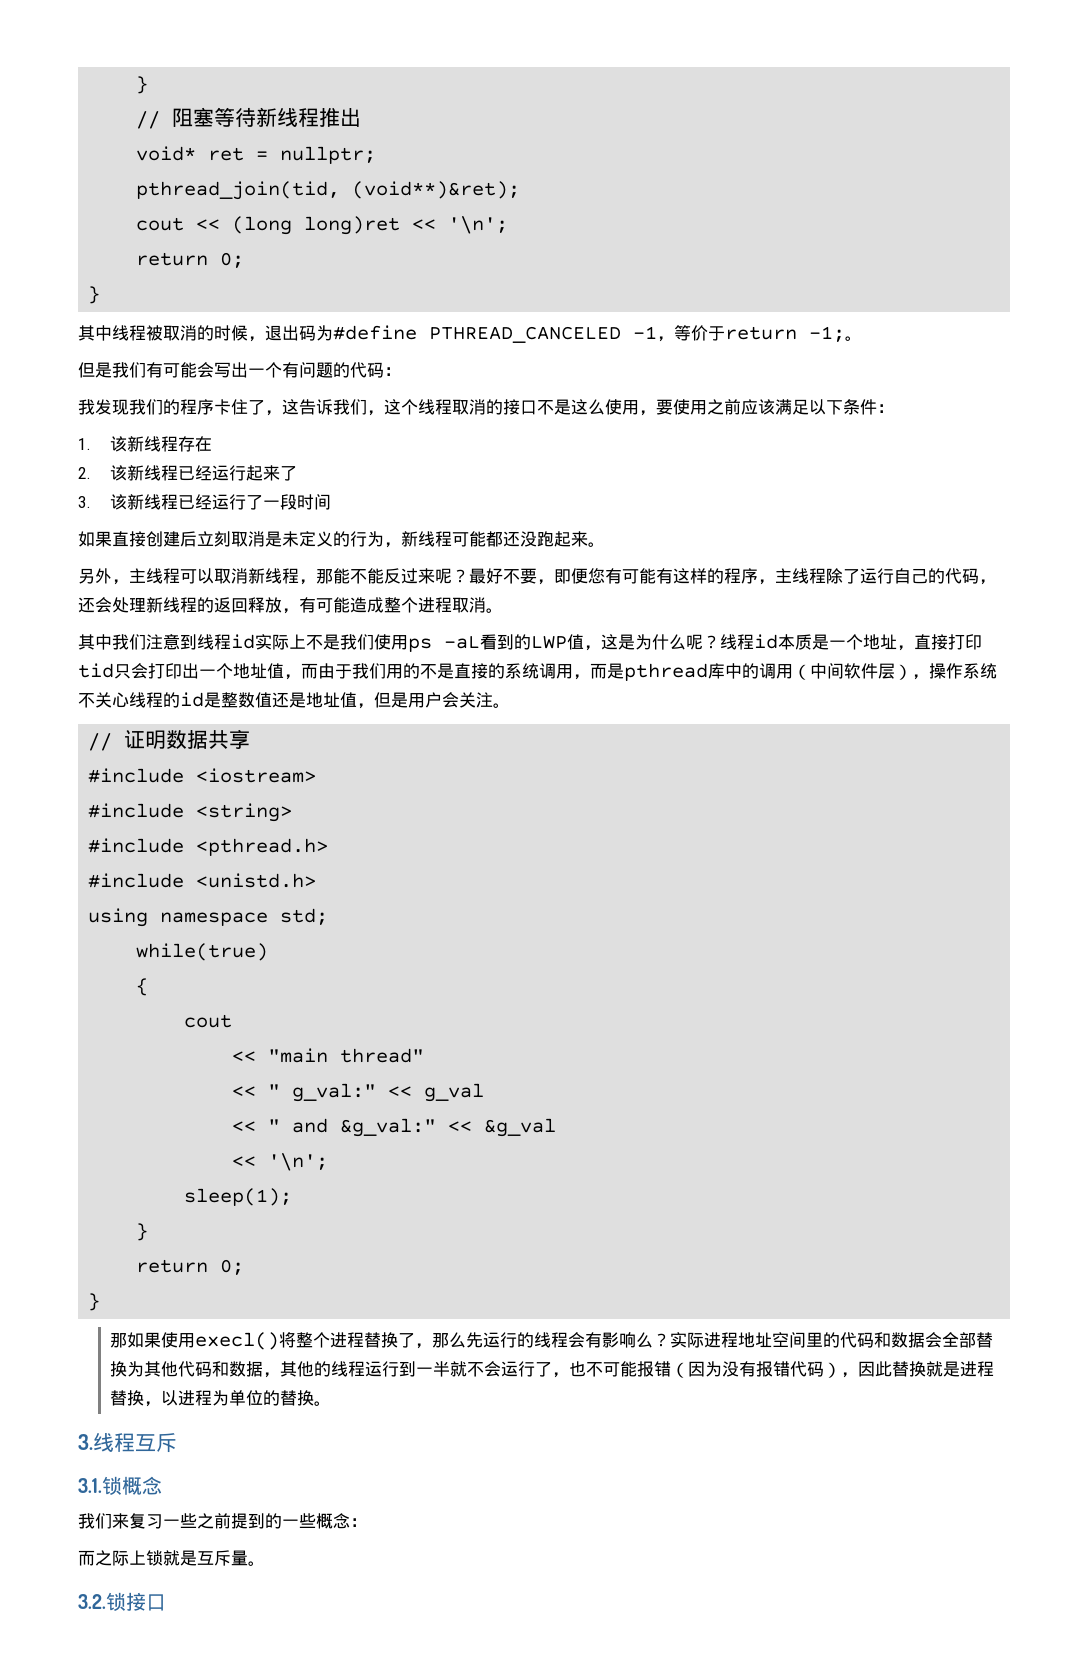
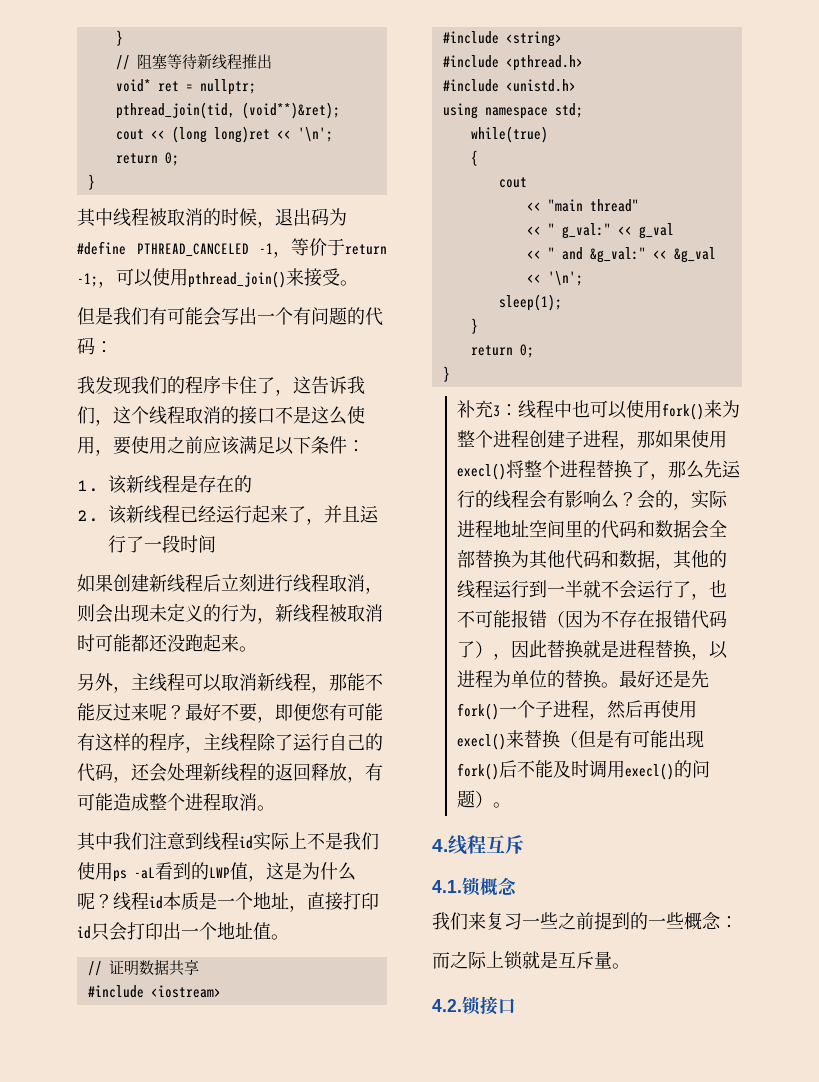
- 其中线程被取消的时候，退出码为#define PTHREAD_CANCELED -1，等价于return -1;。
+ 其中线程被取消的时候，退出码为#define PTHREAD_CANCELED -1，等价于return -1;，可以使用pthread_join()来接受。
- 1.该新线程存在
+ 1.该新线程是存在的
- 2.该新线程已经运行起来了
- 3.该新线程已经运行了一段时间
+ 2.该新线程已经运行起来了，并且运行了一段时间
- 如果直接创建后立刻取消是未定义的行为，新线程可能都还没跑起来。
+ 如果创建新线程后立刻进行线程取消，则会出现未定义的行为，新线程被取消时可能都还没跑起来。
- 线程id本质是一个地址，直接打印tid只会打印出一个地址值，而由于我们用的不是直接的系统调用，而是pthread库中的调用（中间软件层），操作系统不关心线程的id是整数值还是地址值，但是用户会关注。
+ 线程id本质是一个地址，直接打印id只会打印出一个地址值。
- 那如果使用execl()将整个进程替换了，那么先运行的线程会有影响么？
+ 补充3：线程中也可以使用fork()来为整个进程创建子进程，那如果使用execl()将整个进程替换了，那么先运行的线程会有影响么？
- 实际进程地址空间里的代码和数据会全部替换为其他代码和数据，其他的线程运行到一半就不会运行了，也不可能报错（因为没有报错代码），因此替换就是进程替换，以进程为单位的替换。
- 3.线程互斥
+ 会的，实际进程地址空间里的代码和数据会全部替换为其他代码和数据，其他的线程运行到一半就不会运行了，也不可能报错（因为不存在报错代码了），因此替换就是进程替换，以进程为单位的替换。最好还是先fork()一个子进程，然后再使用execl()来替换（但是有可能出现fork()后不能及时调用execl()的问题）。
+ 4.线程互斥
- 3.1.锁概念
+ 4.1.锁概念
- 3.2.锁接口
+ 4.2.锁接口

